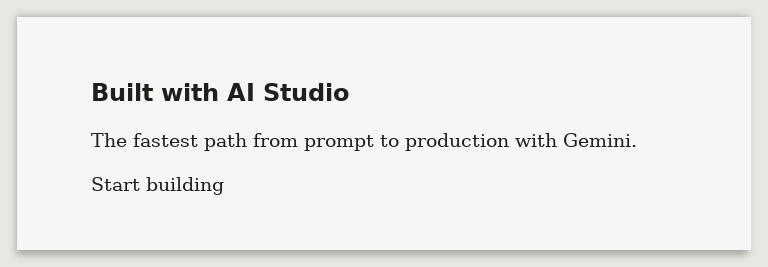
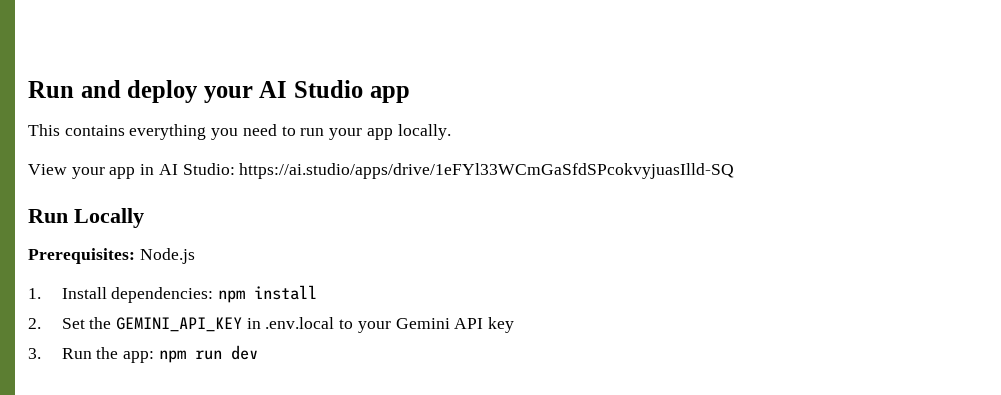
- Built with AI Studio
- The fastest path from prompt to production with Gemini.
- Start building
+ Run and deploy your AI Studio app
+ This contains everything you need to run your app locally.
+ View your app in AI Studio: https://ai.studio/apps/drive/1eFYl33WCmGaSfdSPcokvyjuasIlld-SQ
+ Run Locally
+ Prerequisites: Node.js
+ 1. Install dependencies: npm install
+ 2. Set the GEMINI_API_KEY in .env.local to your Gemini API key
+ 3. Run the app: npm run dev

